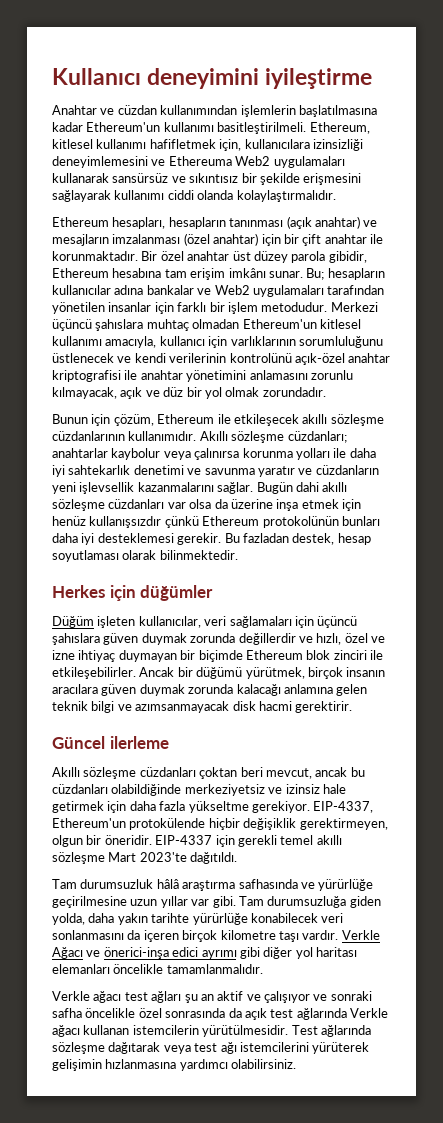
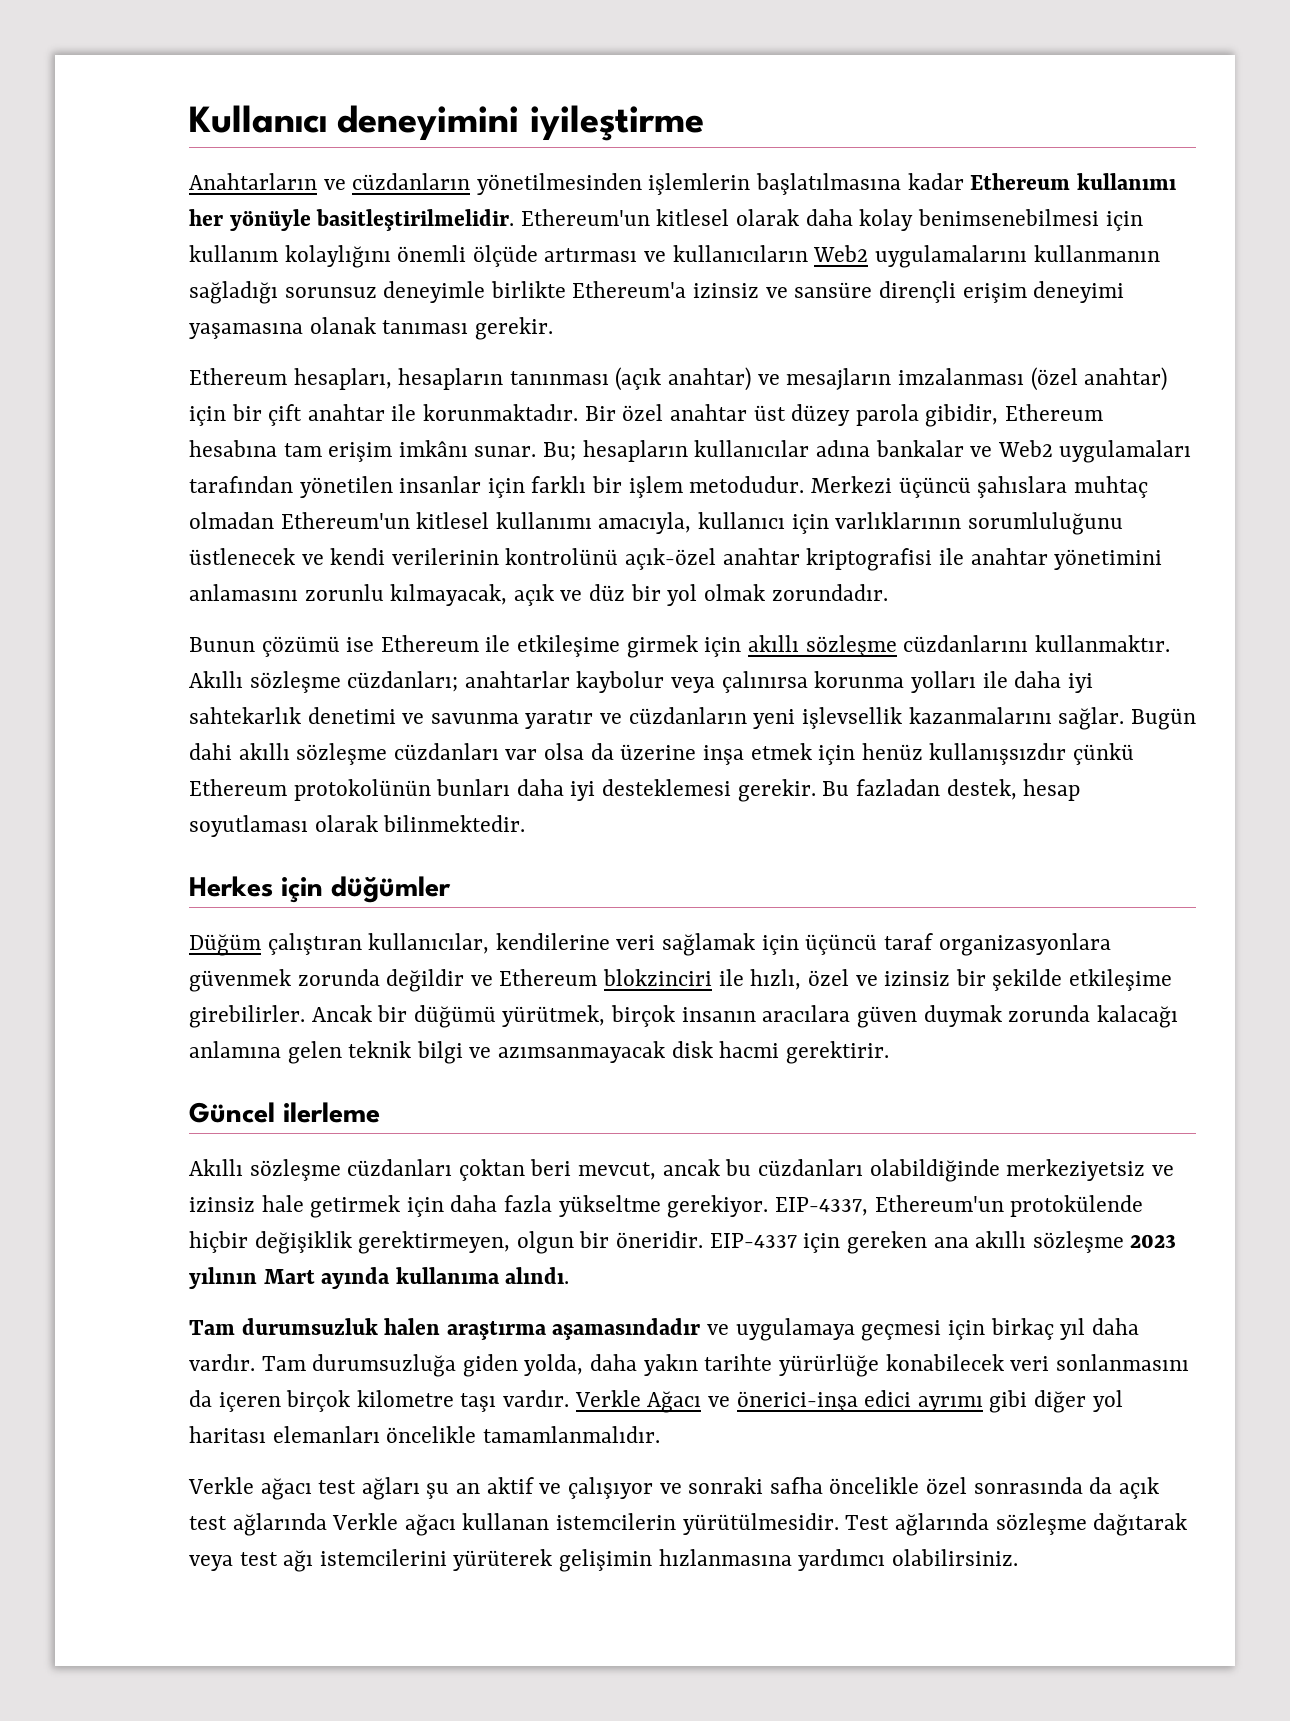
- Anahtar ve cüzdan kullanımından işlemlerin başlatılmasına kadar Ethereum'un kullanımı basitleştirilmeli. Ethereum, kitlesel kullanımı hafifletmek için, kullanıcılara izinsizliği deneyimlemesini ve Ethereuma Web2 uygulamaları kullanarak sansürsüz ve sıkıntısız bir şekilde erişmesini sağlayarak kullanımı ciddi olanda kolaylaştırmalıdır.
+ Anahtarların ve cüzdanların yönetilmesinden işlemlerin başlatılmasına kadar Ethereum kullanımı her yönüyle basitleştirilmelidir. Ethereum'un kitlesel olarak daha kolay benimsenebilmesi için kullanım kolaylığını önemli ölçüde artırması ve kullanıcıların Web2 uygulamalarını kullanmanın sağladığı sorunsuz deneyimle birlikte Ethereum'a izinsiz ve sansüre dirençli erişim deneyimi yaşamasına olanak tanıması gerekir.
- Bunun için çözüm, Ethereum ile etkileşecek akıllı sözleşme cüzdanlarının kullanımıdır.
+ Bunun çözümü ise Ethereum ile etkileşime girmek için akıllı sözleşme cüzdanlarını kullanmaktır.
- Düğüm işleten kullanıcılar, veri sağlamaları için üçüncü şahıslara güven duymak zorunda değillerdir ve hızlı, özel ve izne ihtiyaç duymayan bir biçimde Ethereum blok zinciri ile etkileşebilirler.
+ Düğüm çalıştıran kullanıcılar, kendilerine veri sağlamak için üçüncü taraf organizasyonlara güvenmek zorunda değildir ve Ethereum blokzinciri ile hızlı, özel ve izinsiz bir şekilde etkileşime girebilirler.
- EIP-4337 için gerekli temel akıllı sözleşme Mart 2023'te dağıtıldı.
- Tam durumsuzluk hâlâ araştırma safhasında ve yürürlüğe geçirilmesine uzun yıllar var gibi.
+ EIP-4337 için gereken ana akıllı sözleşme 2023 yılının Mart ayında kullanıma alındı.
+ Tam durumsuzluk halen araştırma aşamasındadır ve uygulamaya geçmesi için birkaç yıl daha vardır.

